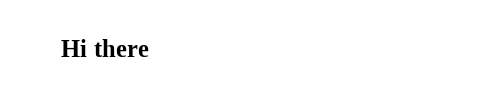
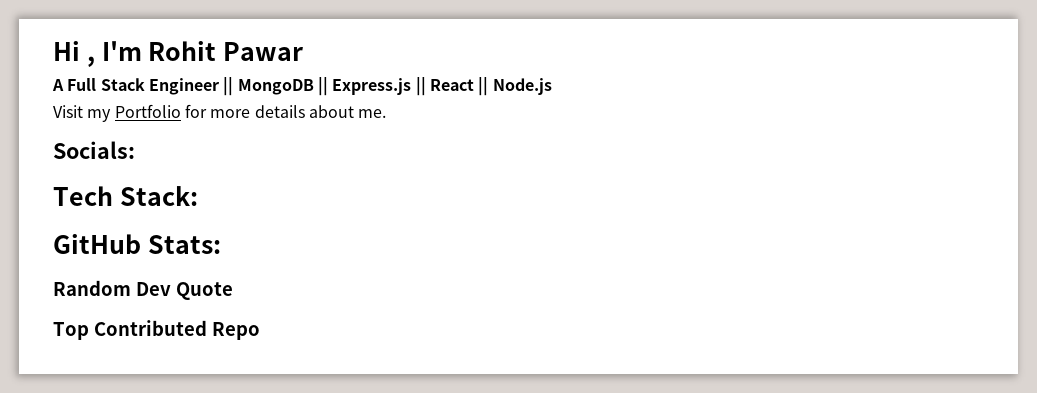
- Hi there
+ Hi , I'm Rohit Pawar
+ A Full Stack Engineer || MongoDB || Express.js || React || Node.js
+ Visit my Portfolio for more details about me.
+ Socials:
+ Tech Stack:
+ GitHub Stats:
+ Random Dev Quote
+ Top Contributed Repo

